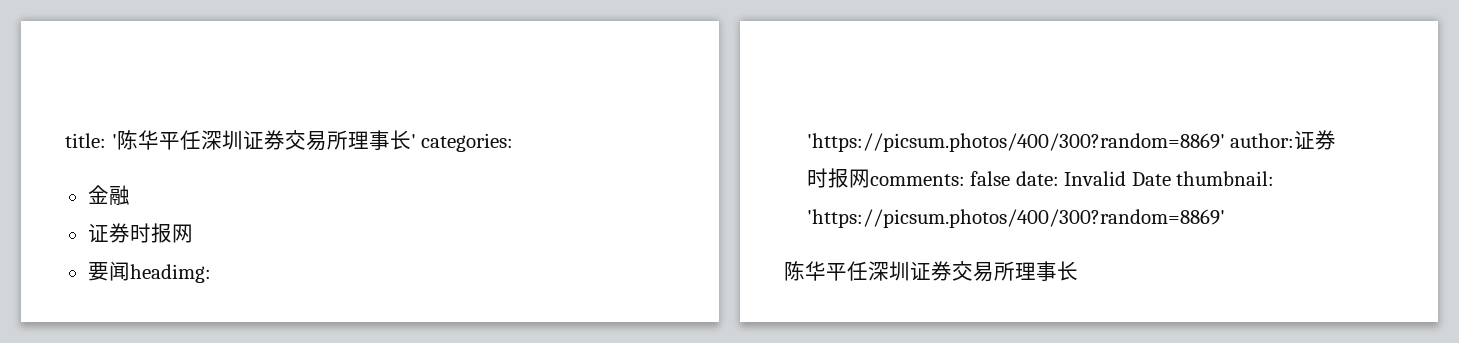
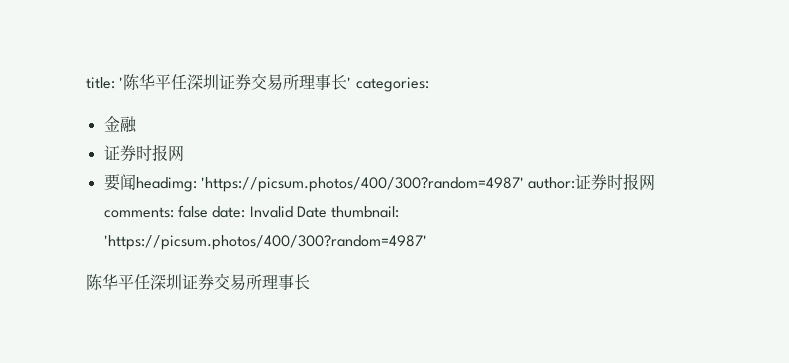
- 要闻headimg: 'https://picsum.photos/400/300?random=8869' author:证券时报网comments: false date: Invalid Date thumbnail: 'https://picsum.photos/400/300?random=8869'
+ 要闻headimg: 'https://picsum.photos/400/300?random=4987' author:证券时报网comments: false date: Invalid Date thumbnail: 'https://picsum.photos/400/300?random=4987'

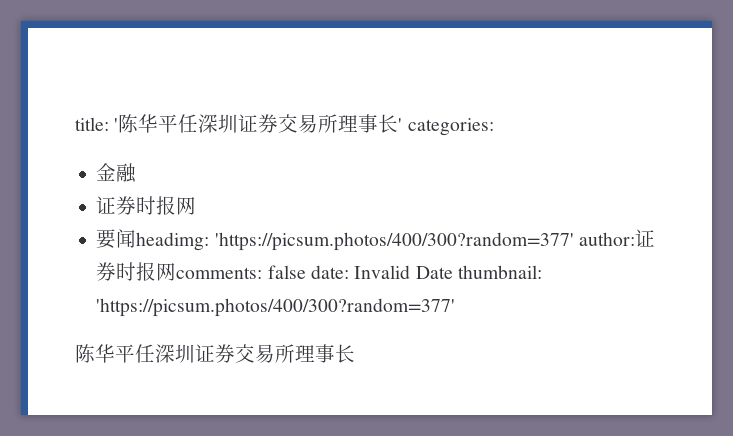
- 要闻headimg: 'https://picsum.photos/400/300?random=4987' author:证券时报网comments: false date: Invalid Date thumbnail: 'https://picsum.photos/400/300?random=4987'
+ 要闻headimg: 'https://picsum.photos/400/300?random=377' author:证券时报网comments: false date: Invalid Date thumbnail: 'https://picsum.photos/400/300?random=377'

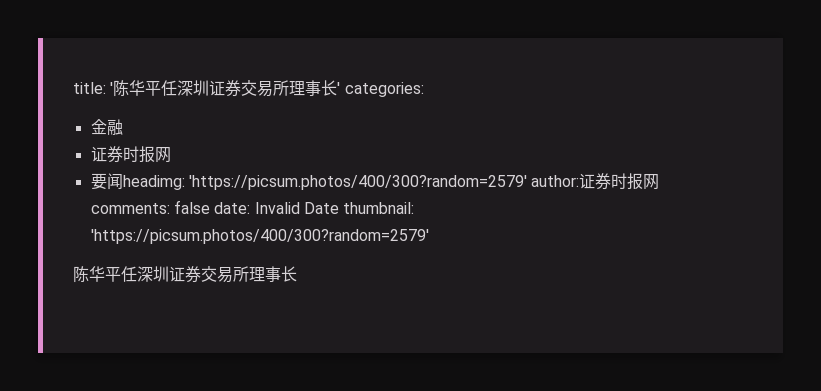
- 要闻headimg: 'https://picsum.photos/400/300?random=377' author:证券时报网comments: false date: Invalid Date thumbnail: 'https://picsum.photos/400/300?random=377'
+ 要闻headimg: 'https://picsum.photos/400/300?random=2579' author:证券时报网comments: false date: Invalid Date thumbnail: 'https://picsum.photos/400/300?random=2579'

